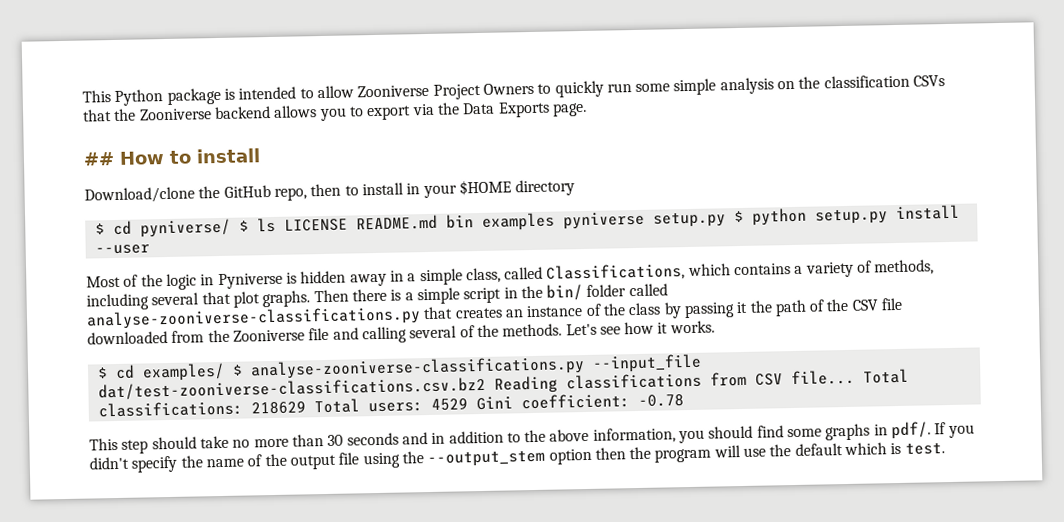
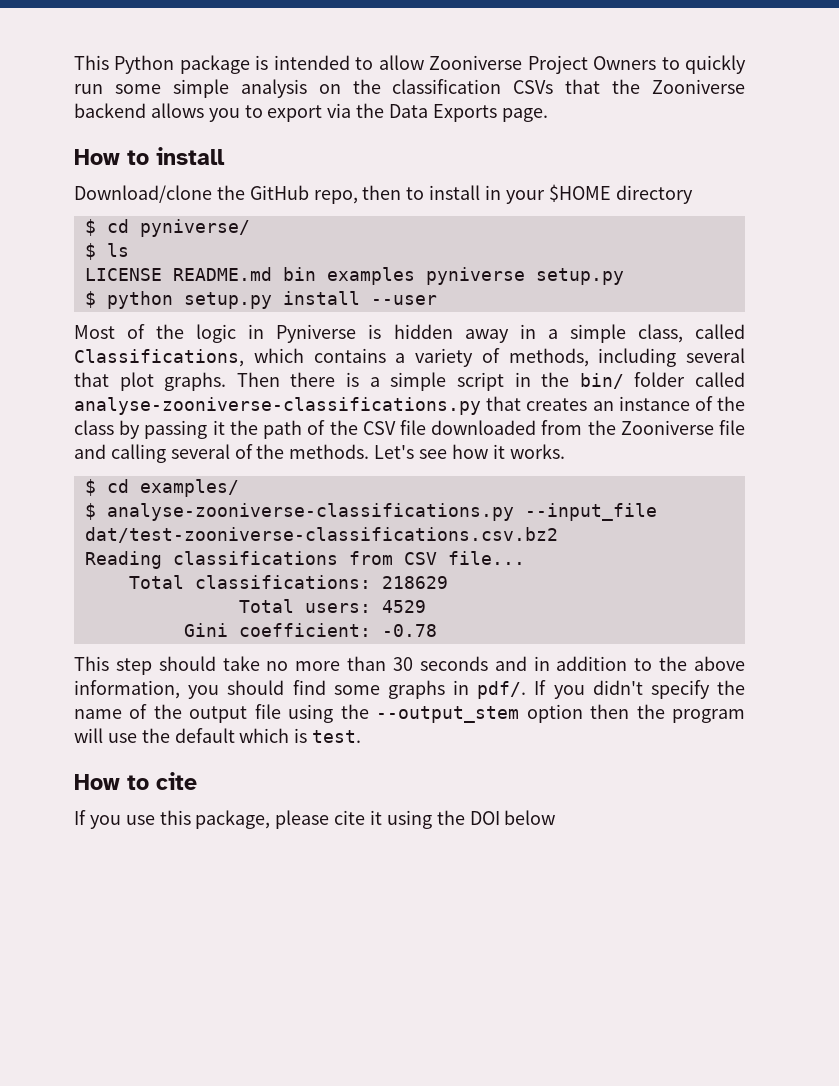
- ## How to install
+ How to install
- $ cd pyniverse/ $ ls LICENSE README.md bin examples pyniverse setup.py $ python setup.py install --user
+ $ cd pyniverse/
+ $ ls
+ LICENSE README.md bin examples pyniverse setup.py
+ $ python setup.py install --user
- $ cd examples/ $ analyse-zooniverse-classifications.py --input_file dat/test-zooniverse-classifications.csv.bz2 Reading classifications from CSV file... Total classifications: 218629 Total users: 4529 Gini coefficient: -0.78
+ $ cd examples/
+ $ analyse-zooniverse-classifications.py --input_file dat/test-zooniverse-classifications.csv.bz2
+ Reading classifications from CSV file...
+ Total classifications: 218629
+ Total users: 4529
+ Gini coefficient: -0.78
+ How to cite
+ If you use this package, please cite it using the DOI below

